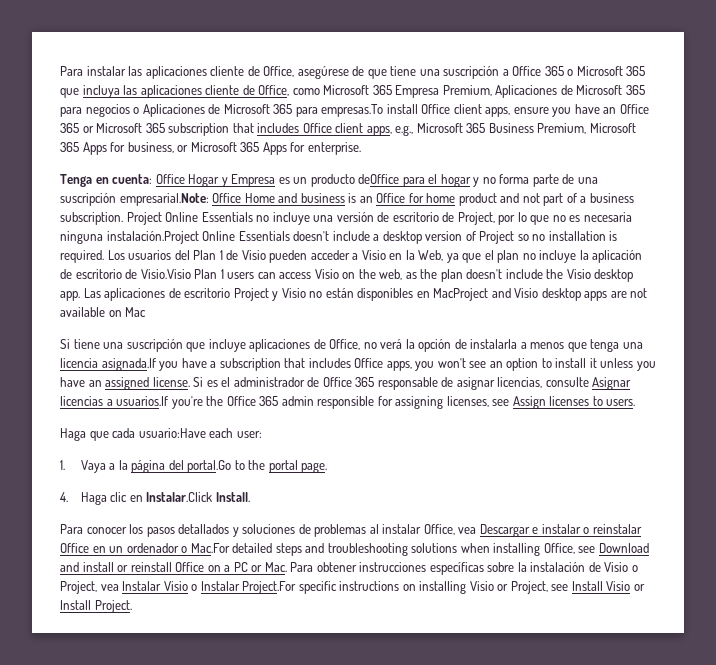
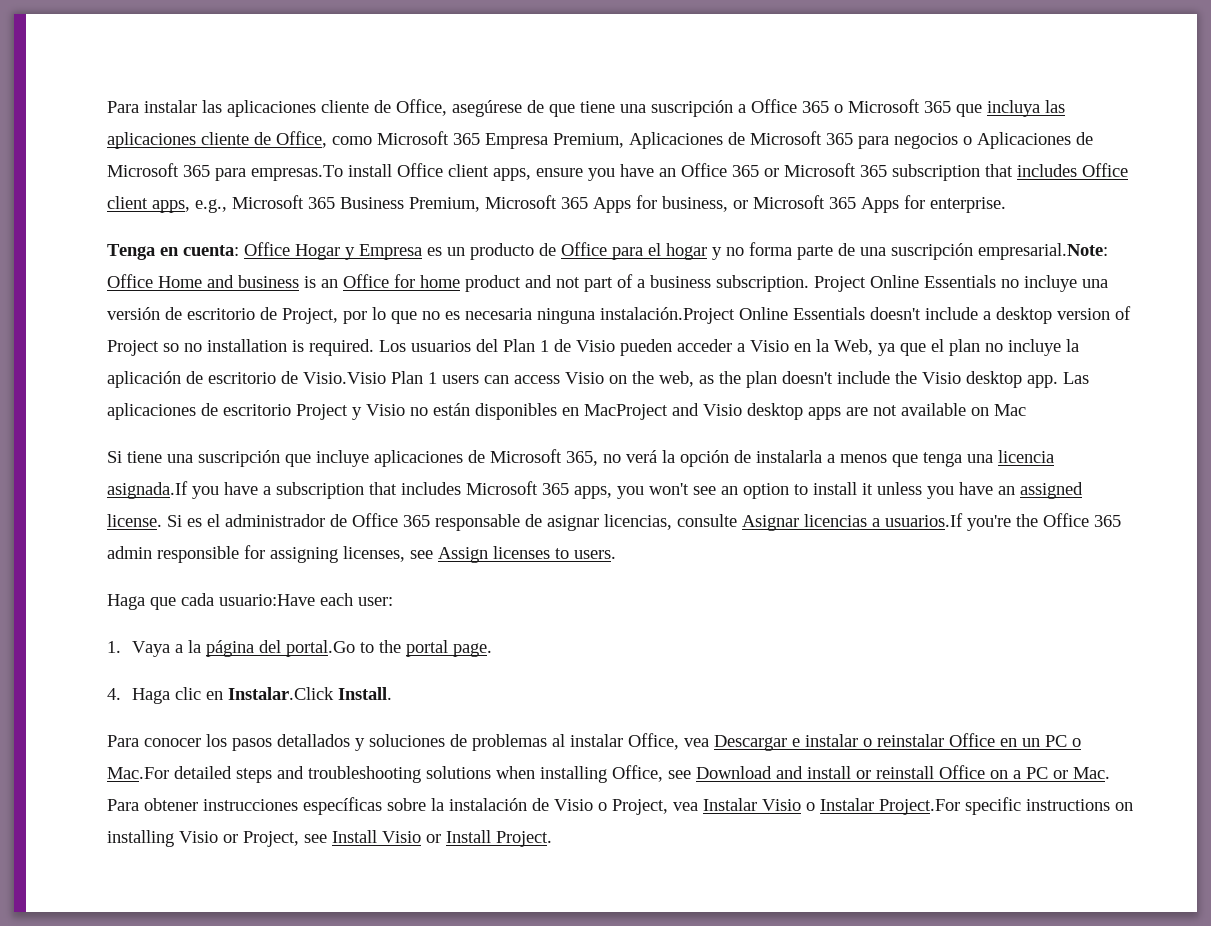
- Tenga en cuenta: Office Hogar y Empresa es un producto deOffice para el hogar y no forma parte de una suscripción empresarial.Note: Office Home and business is an Office for home product and not part of a business subscription.
+ Tenga en cuenta: Office Hogar y Empresa es un producto de Office para el hogar y no forma parte de una suscripción empresarial.Note: Office Home and business is an Office for home product and not part of a business subscription.
- Si tiene una suscripción que incluye aplicaciones de Office, no verá la opción de instalarla a menos que tenga una licencia asignada.If you have a subscription that includes Office apps, you won't see an option to install it unless you have an assigned license.
+ Si tiene una suscripción que incluye aplicaciones de Microsoft 365, no verá la opción de instalarla a menos que tenga una licencia asignada.If you have a subscription that includes Microsoft 365 apps, you won't see an option to install it unless you have an assigned license.
- Para conocer los pasos detallados y soluciones de problemas al instalar Office, vea Descargar e instalar o reinstalar Office en un ordenador o Mac.For detailed steps and troubleshooting solutions when installing Office, see Download and install or reinstall Office on a PC or Mac. Para obtener instrucciones específicas sobre la instalación de Visio o Project, vea Instalar Visio o Instalar Project.For specific instructions on installing Visio or Project, see Install Visio or Install Project.
+ Para conocer los pasos detallados y soluciones de problemas al instalar Office, vea Descargar e instalar o reinstalar Office en un PC o Mac.For detailed steps and troubleshooting solutions when installing Office, see Download and install or reinstall Office on a PC or Mac. Para obtener instrucciones específicas sobre la instalación de Visio o Project, vea Instalar Visio o Instalar Project.For specific instructions on installing Visio or Project, see Install Visio or Install Project.

